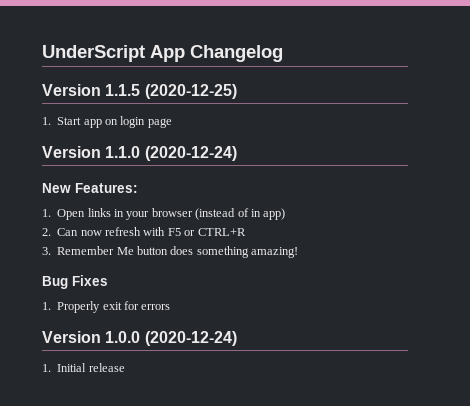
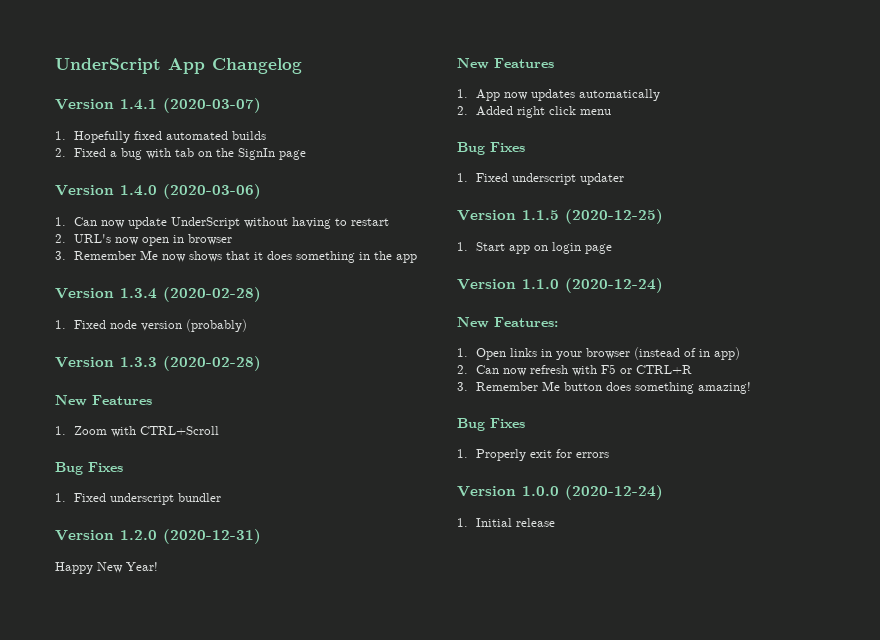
+ Version 1.4.1 (2020-03-07)
+ 1. Hopefully fixed automated builds
+ 2. Fixed a bug with tab on the SignIn page
+ Version 1.4.0 (2020-03-06)
+ 1. Can now update UnderScript without having to restart
+ 2. URL's now open in browser
+ 3. Remember Me now shows that it does something in the app
+ Version 1.3.4 (2020-02-28)
+ 1. Fixed node version (probably)
+ Version 1.3.3 (2020-02-28)
+ New Features
+ 1. Zoom with CTRL+Scroll
+ Bug Fixes
+ 1. Fixed underscript bundler
+ Version 1.2.0 (2020-12-31)
+ Happy New Year!
+ New Features
+ 1. App now updates automatically
+ 2. Added right click menu
+ Bug Fixes
+ 1. Fixed underscript updater

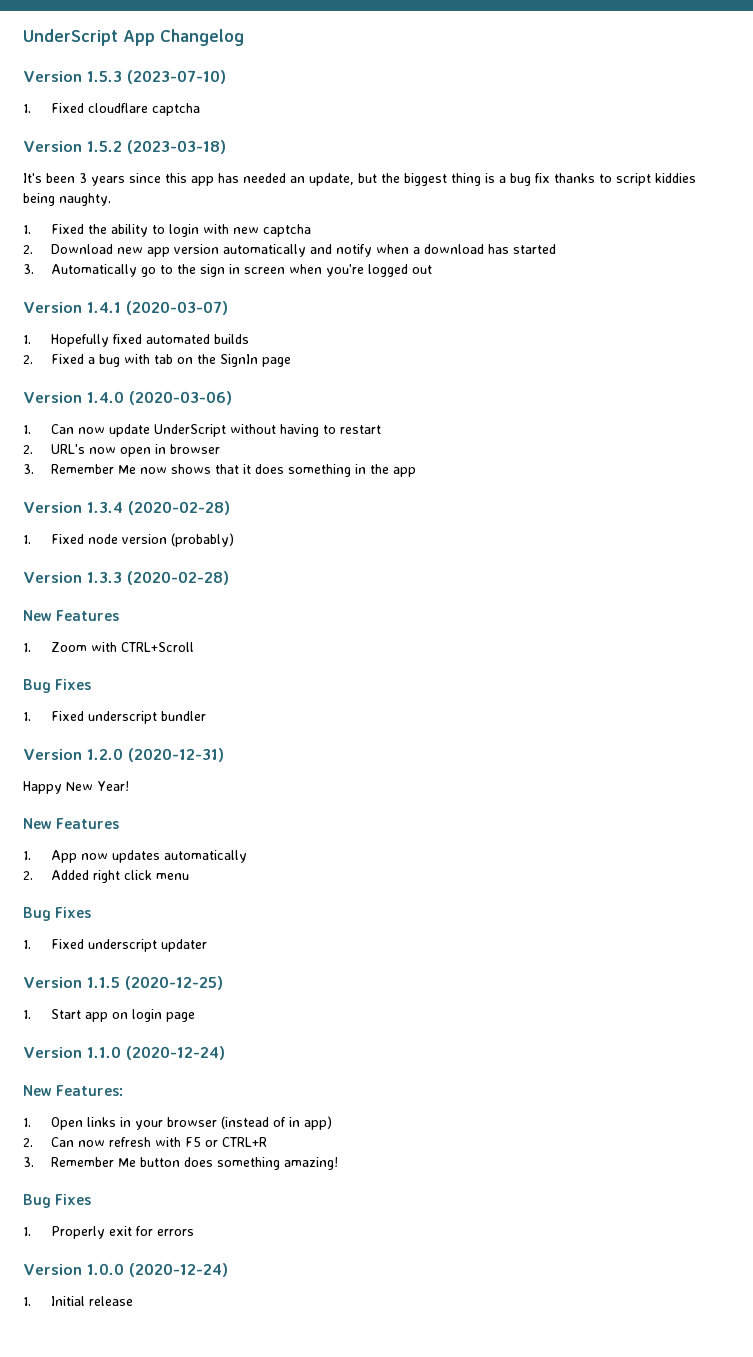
+ Version 1.5.3 (2023-07-10)
+ 1. Fixed cloudflare captcha
+ Version 1.5.2 (2023-03-18)
+ It's been 3 years since this app has needed an update, but the biggest thing is a bug fix thanks to script kiddies being naughty.
+ 1. Fixed the ability to login with new captcha
+ 2. Download new app version automatically and notify when a download has started
+ 3. Automatically go to the sign in screen when you're logged out

